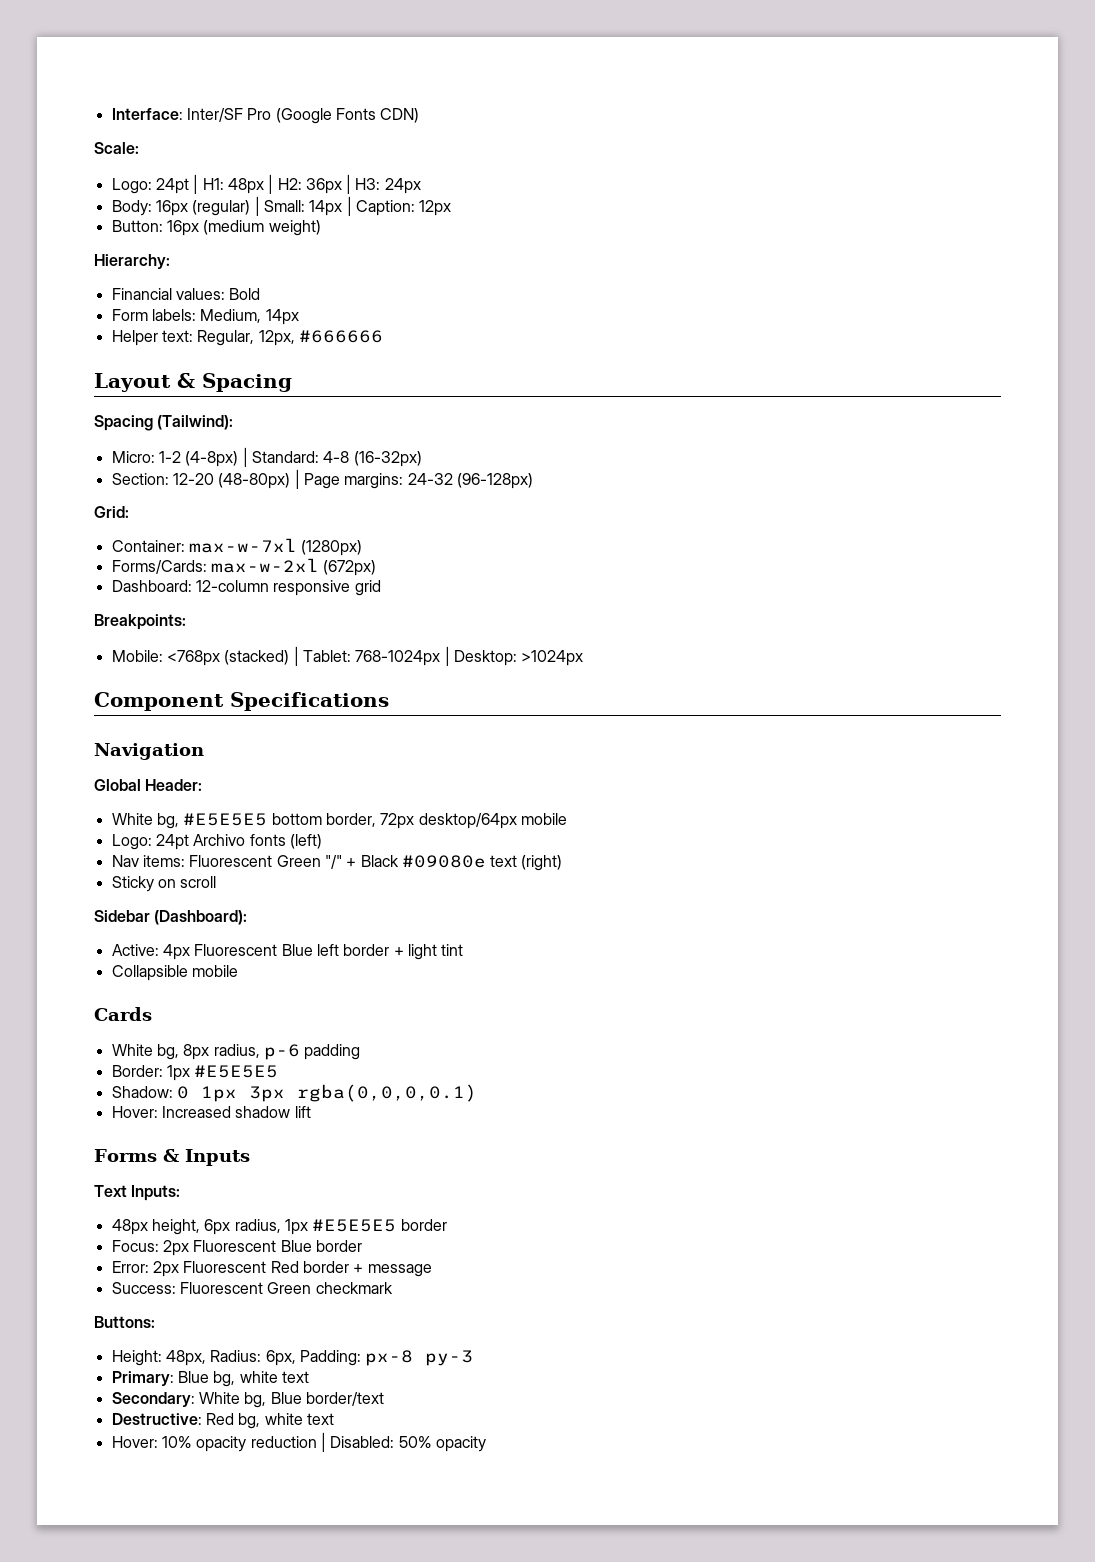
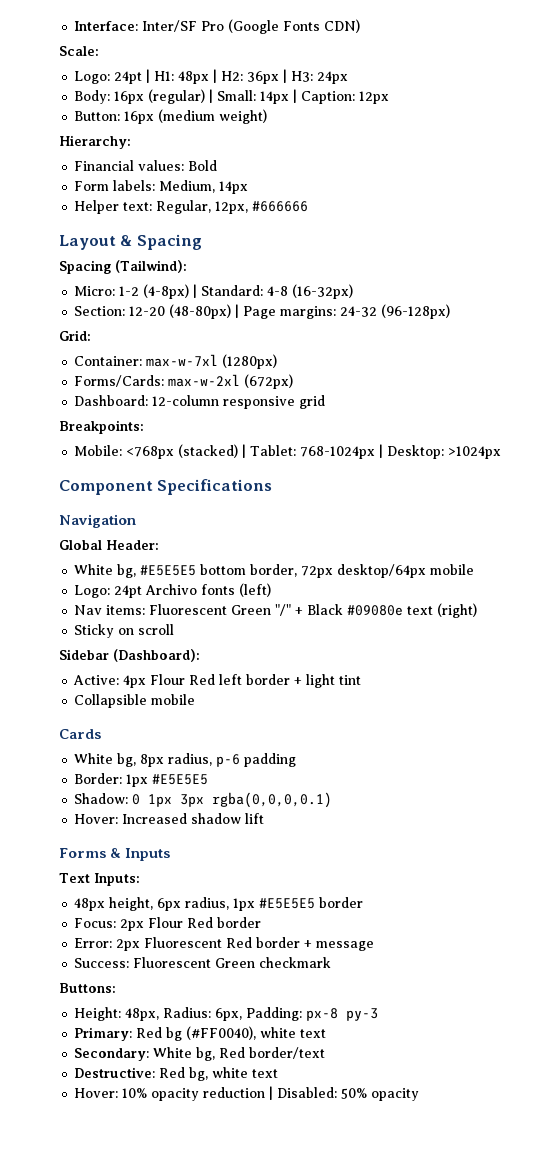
- Active: 4px Fluorescent Blue left border + light tint
+ Active: 4px Flour Red left border + light tint
- Focus: 2px Fluorescent Blue border
+ Focus: 2px Flour Red border
- Primary: Blue bg, white text
+ Primary: Red bg (#FF0040), white text
- Secondary: White bg, Blue border/text
+ Secondary: White bg, Red border/text

